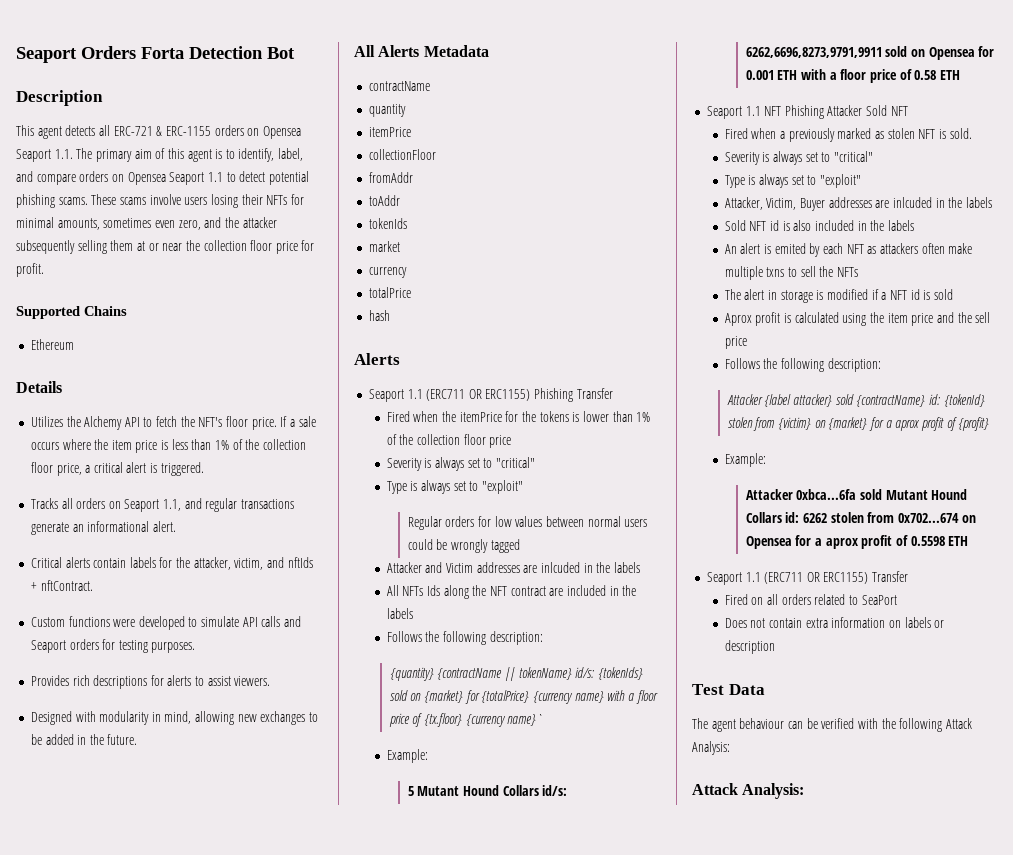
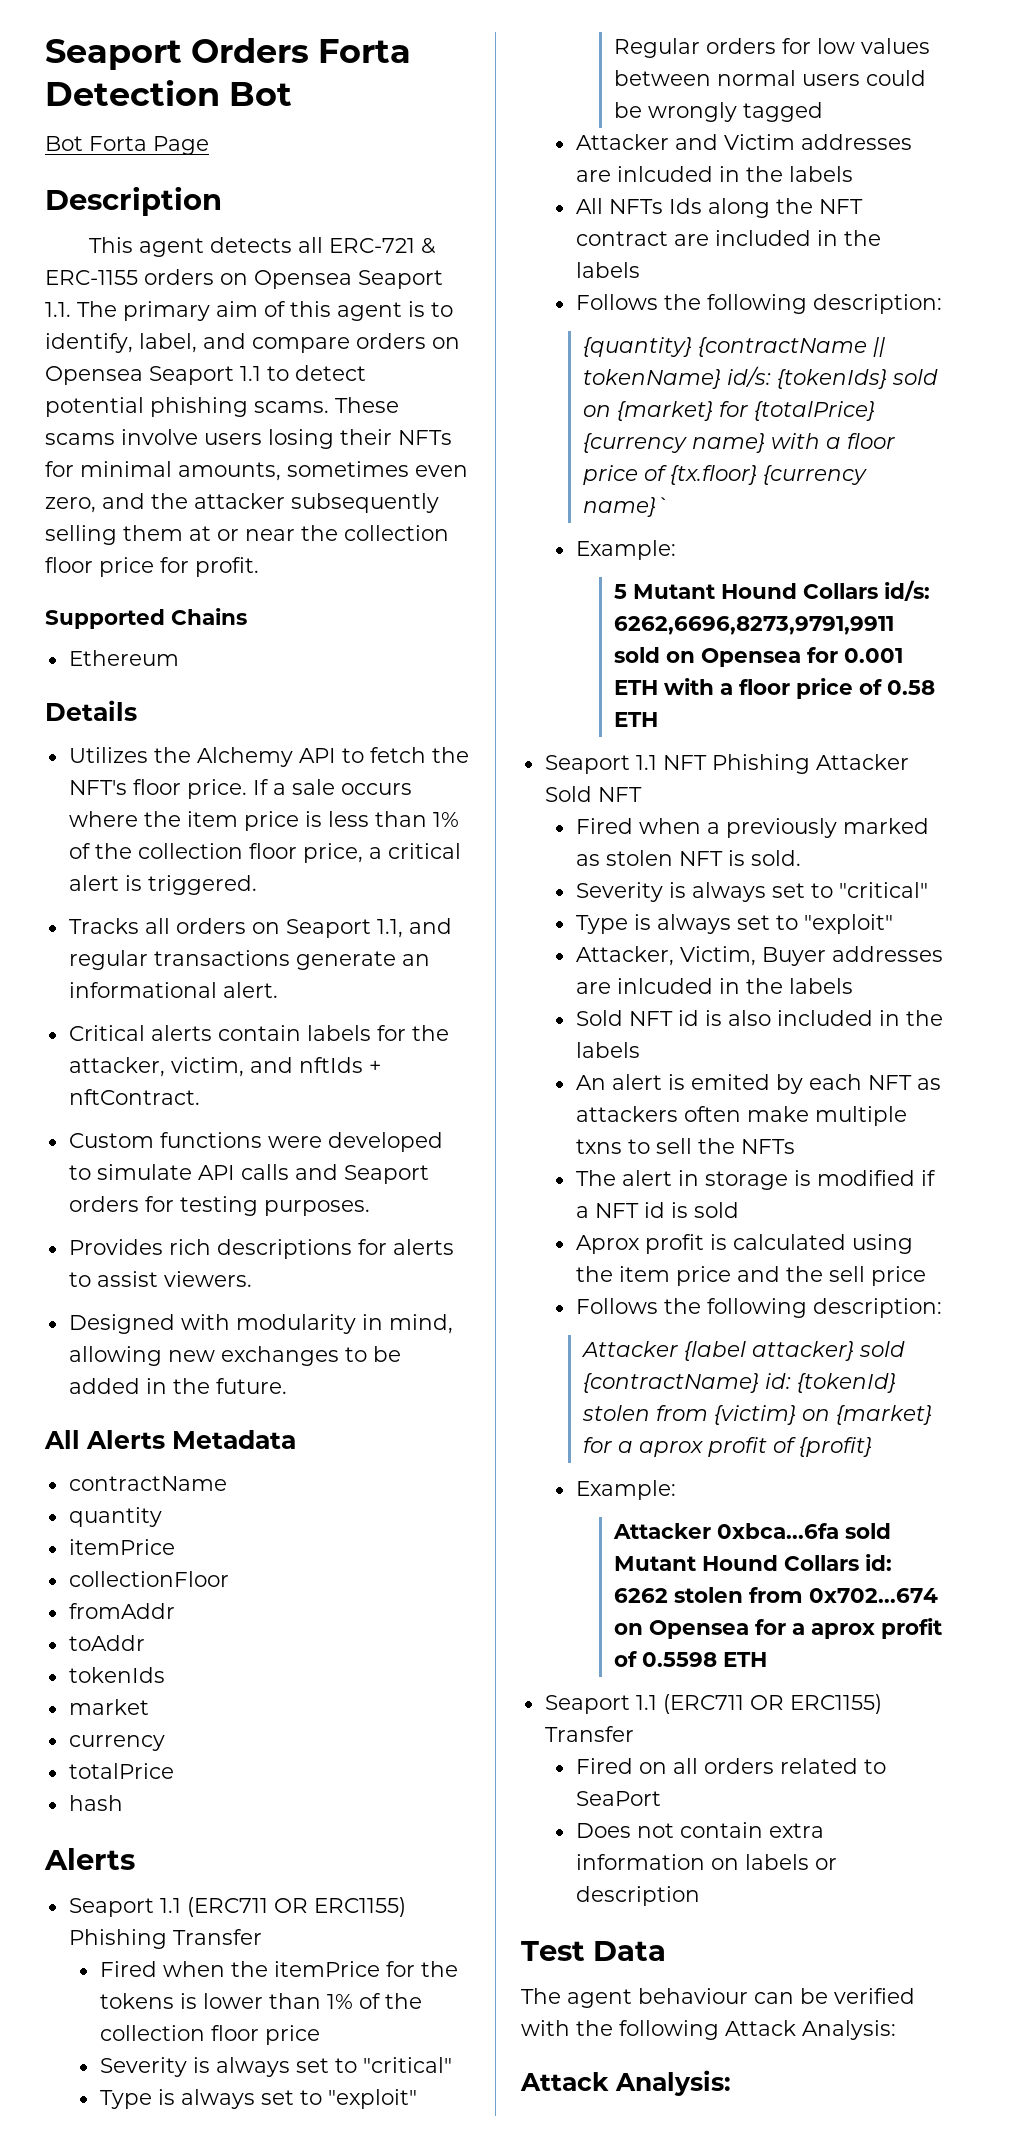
+ Bot Forta Page

